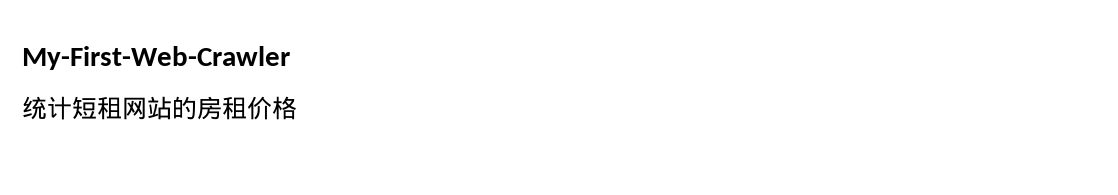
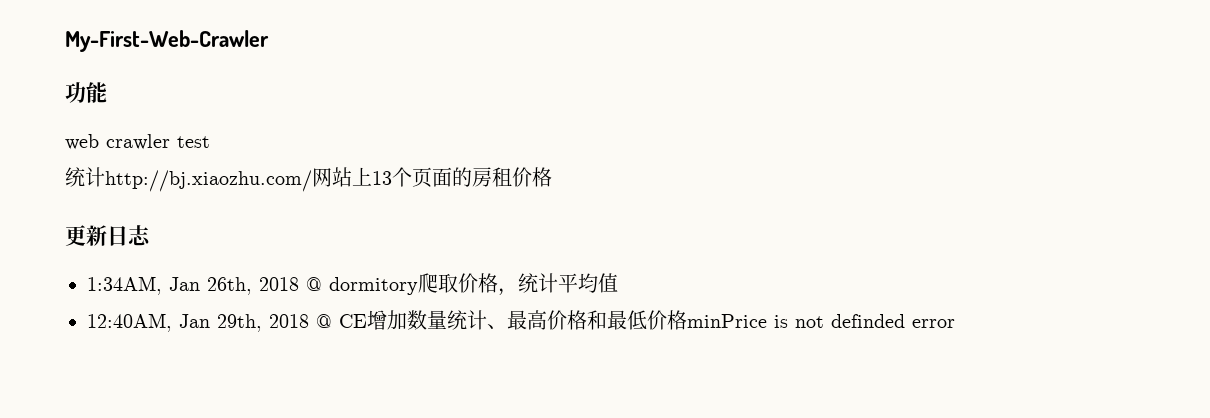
- 统计短租网站的房租价格
+ 功能
+ web crawler test
+ 统计http://bj.xiaozhu.com/网站上13个页面的房租价格
+ 更新日志
+ 1:34AM, Jan 26th, 2018 @ dormitory爬取价格，统计平均值
+ 12:40AM, Jan 29th, 2018 @ CE增加数量统计、最高价格和最低价格minPrice is not definded error

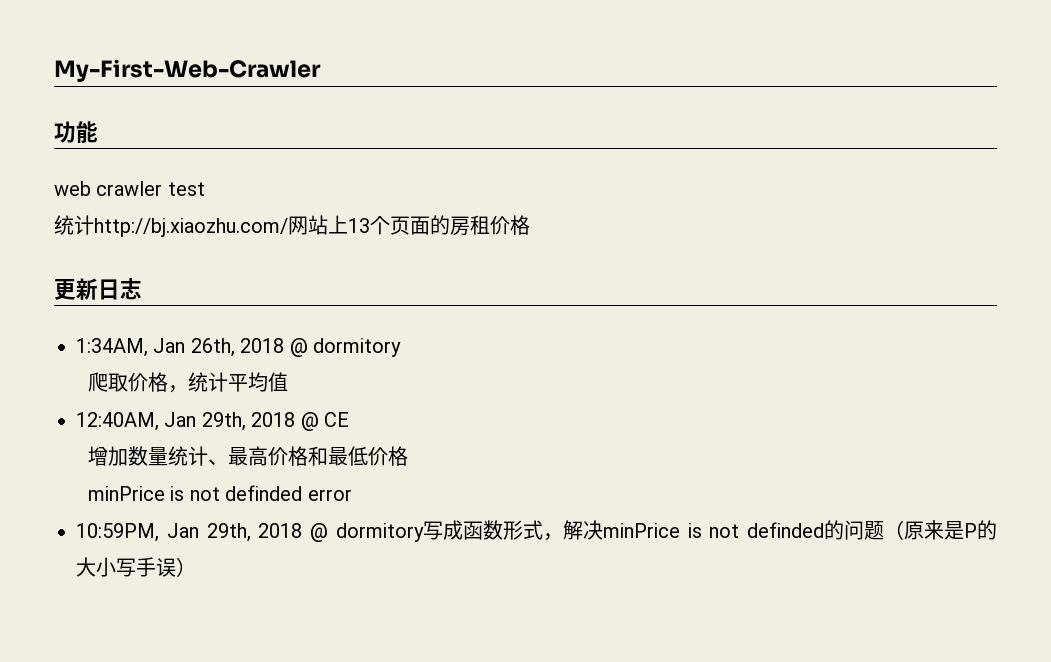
- 1:34AM, Jan 26th, 2018 @ dormitory爬取价格，统计平均值
+ 1:34AM, Jan 26th, 2018 @ dormitory
+ 爬取价格，统计平均值
- 12:40AM, Jan 29th, 2018 @ CE增加数量统计、最高价格和最低价格minPrice is not definded error
+ 12:40AM, Jan 29th, 2018 @ CE
+ 增加数量统计、最高价格和最低价格
+ minPrice is not definded error
+ 10:59PM, Jan 29th, 2018 @ dormitory写成函数形式，解决minPrice is not definded的问题（原来是P的大小写手误）

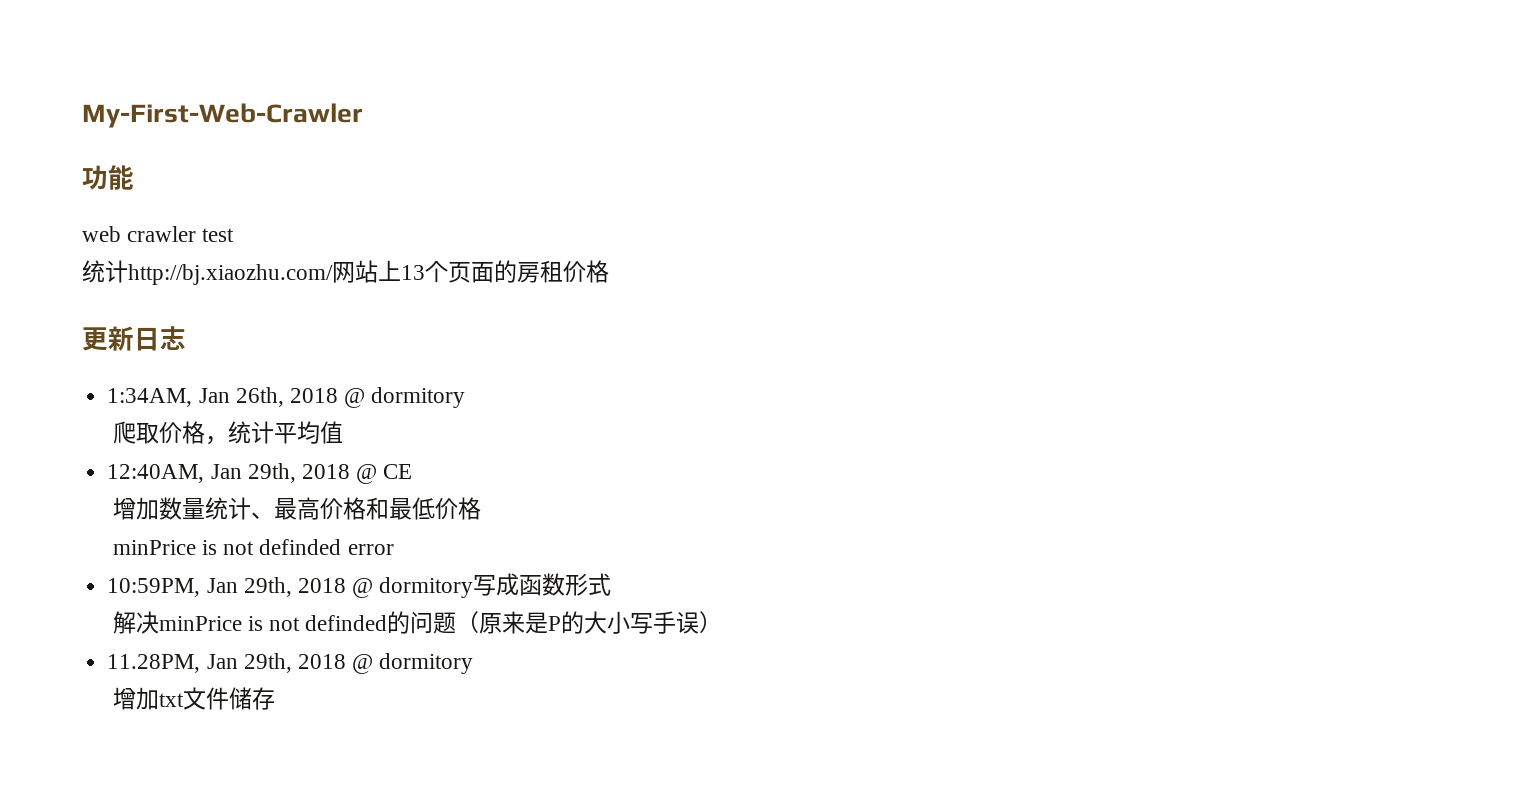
- 10:59PM, Jan 29th, 2018 @ dormitory写成函数形式，解决minPrice is not definded的问题（原来是P的大小写手误）
+ 10:59PM, Jan 29th, 2018 @ dormitory写成函数形式
+ 解决minPrice is not definded的问题（原来是P的大小写手误）
+ 11.28PM, Jan 29th, 2018 @ dormitory
+ 增加txt文件储存

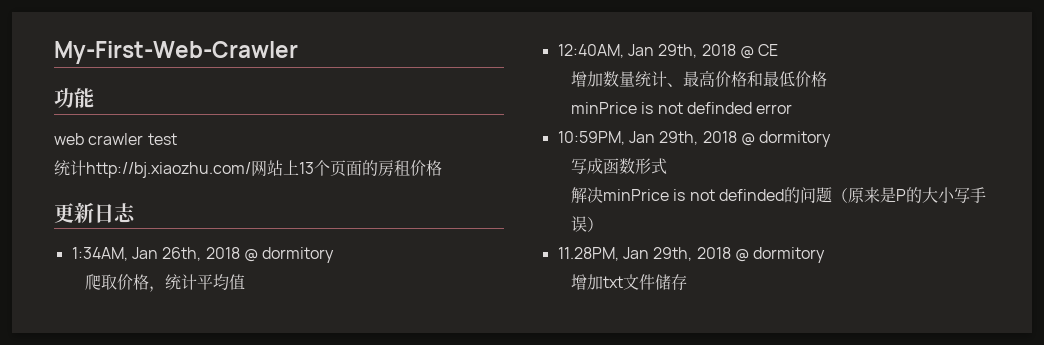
- 10:59PM, Jan 29th, 2018 @ dormitory写成函数形式
+ 10:59PM, Jan 29th, 2018 @ dormitory
+ 写成函数形式

